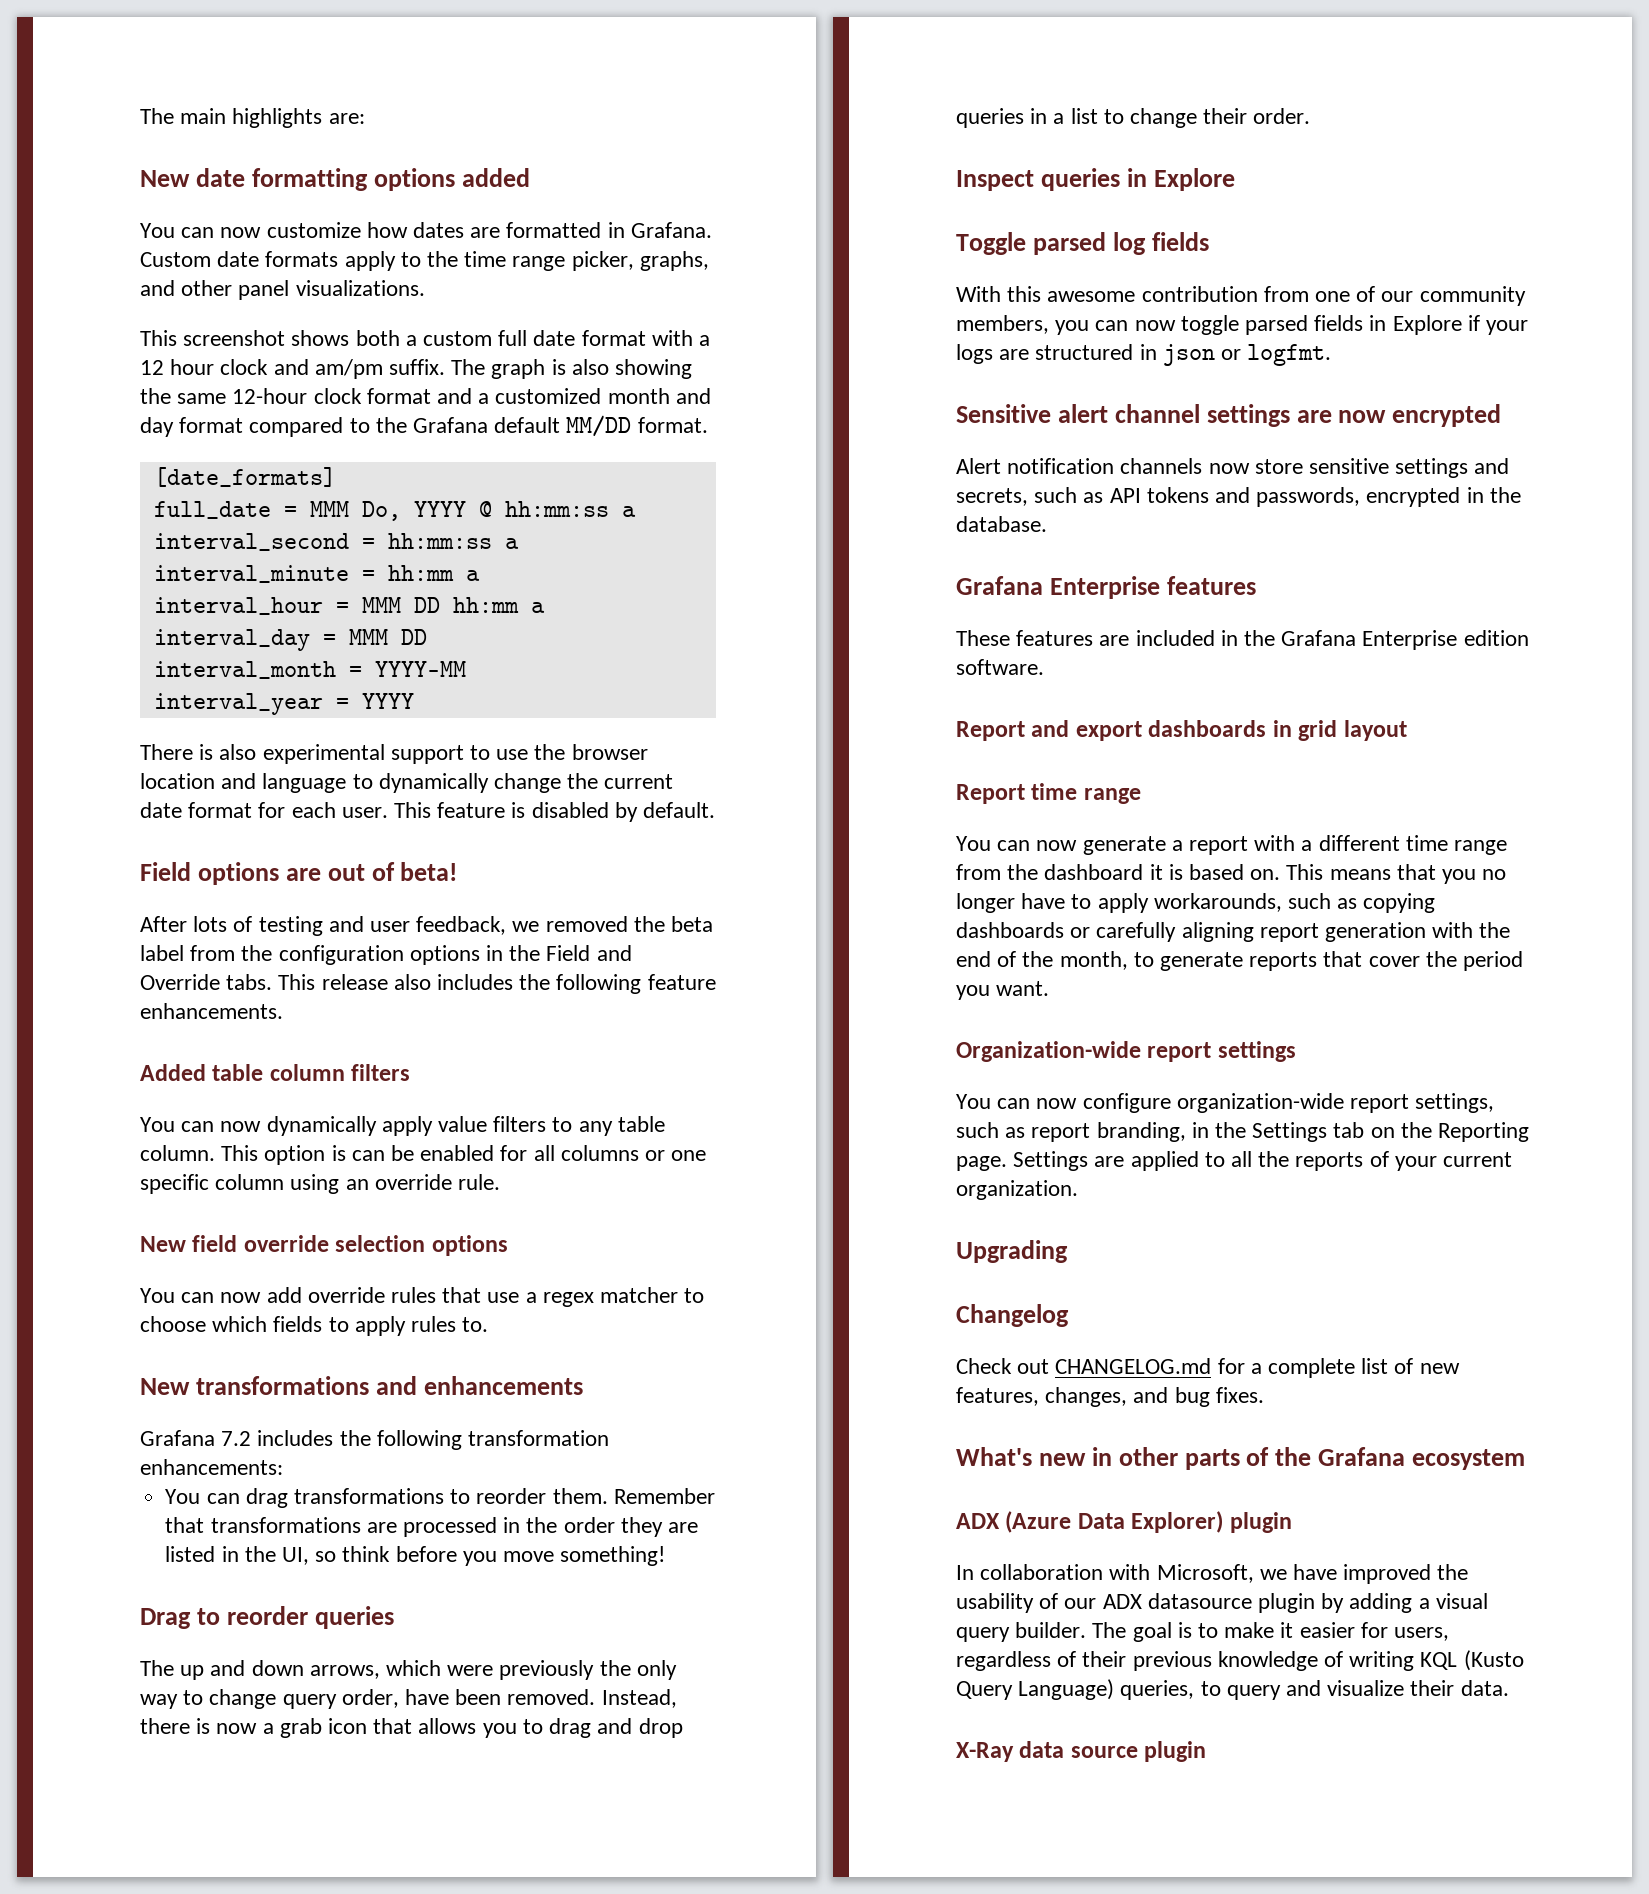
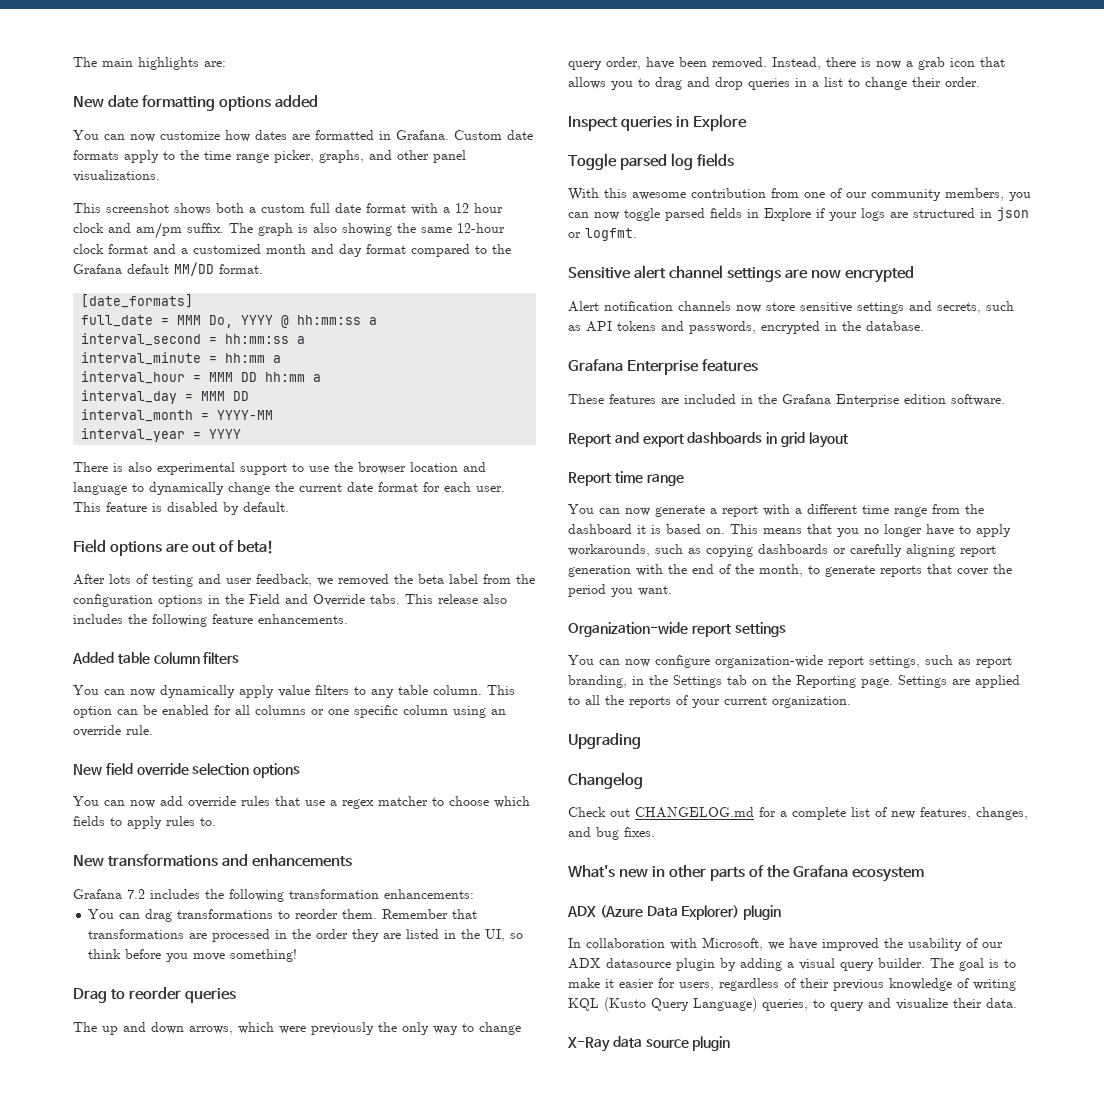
- This option is can be enabled for all columns or one specific column using an override rule.
+ This option can be enabled for all columns or one specific column using an override rule.

